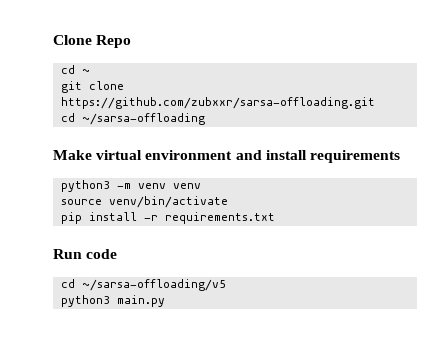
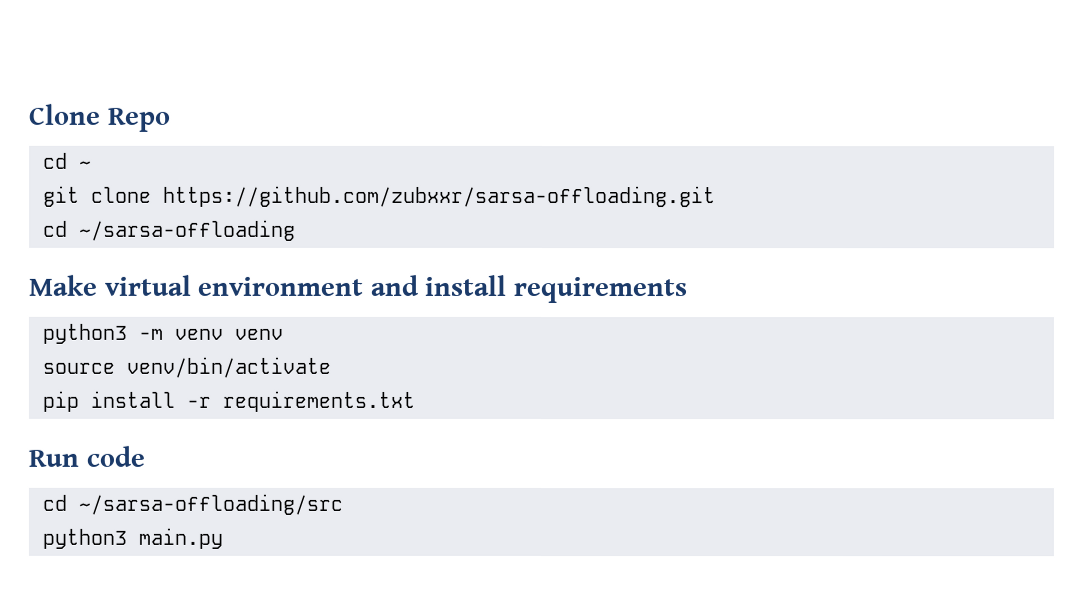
- cd ~/sarsa-offloading/v5
+ cd ~/sarsa-offloading/src

